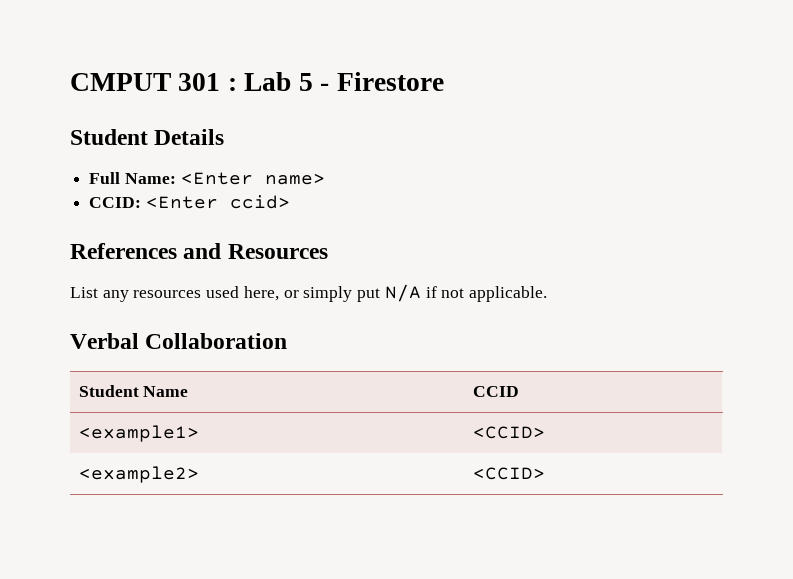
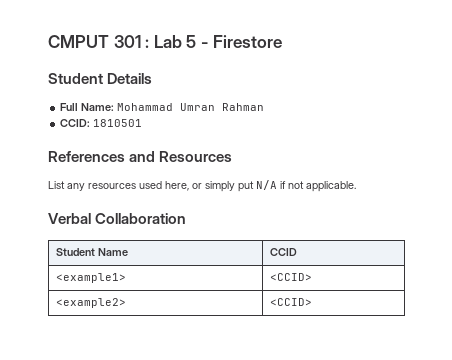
- Full Name: <Enter name>
+ Full Name: Mohammad Umran Rahman
- CCID: <Enter ccid>
+ CCID: 1810501

